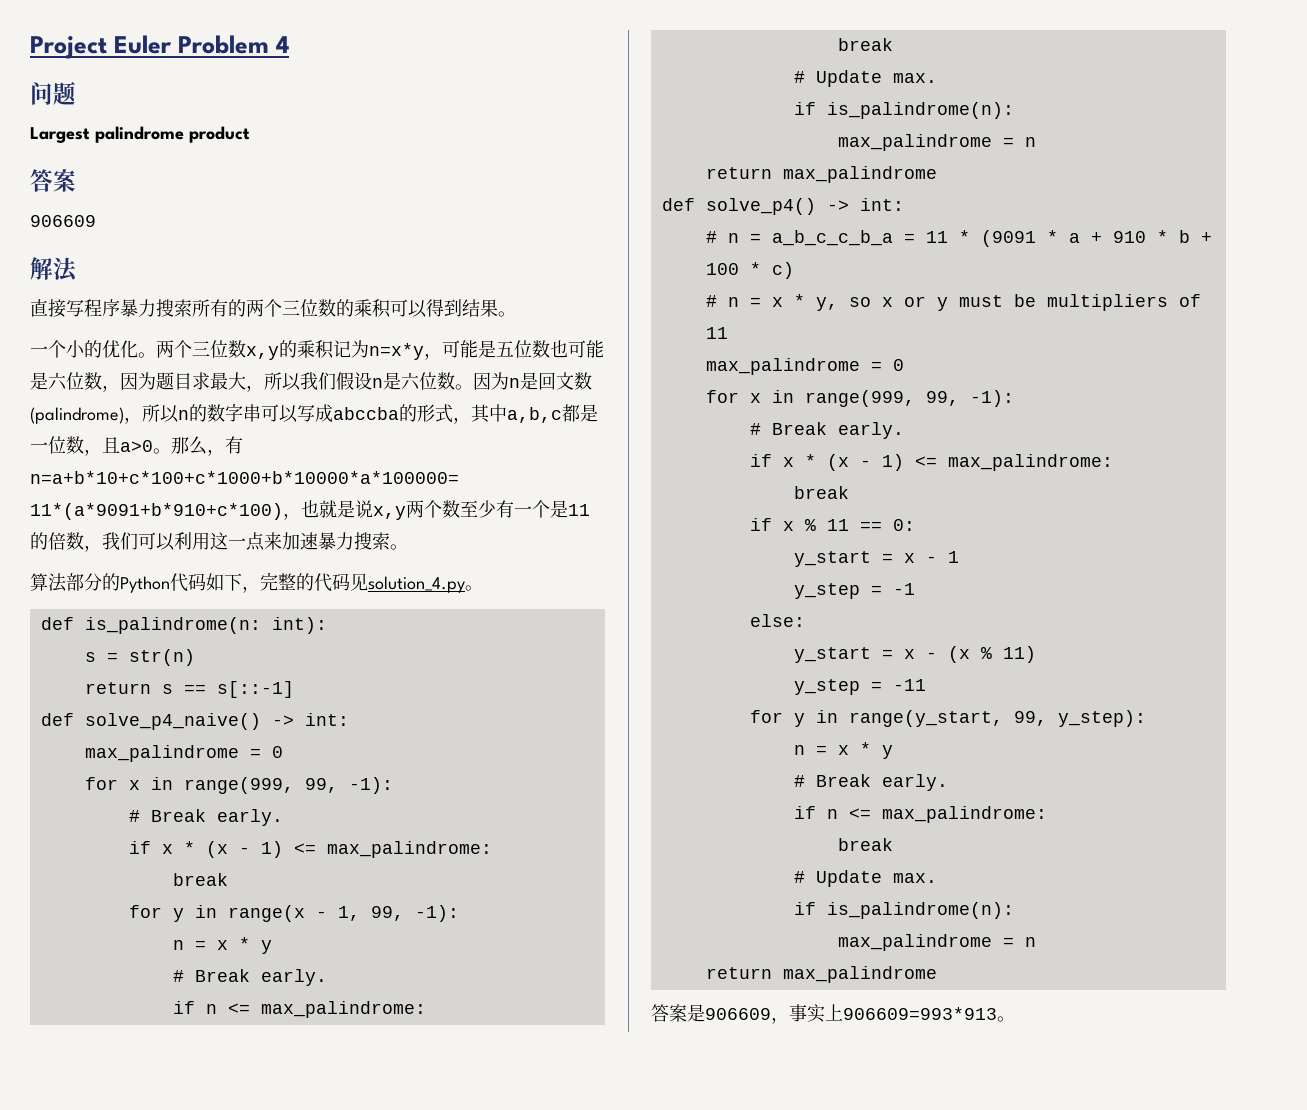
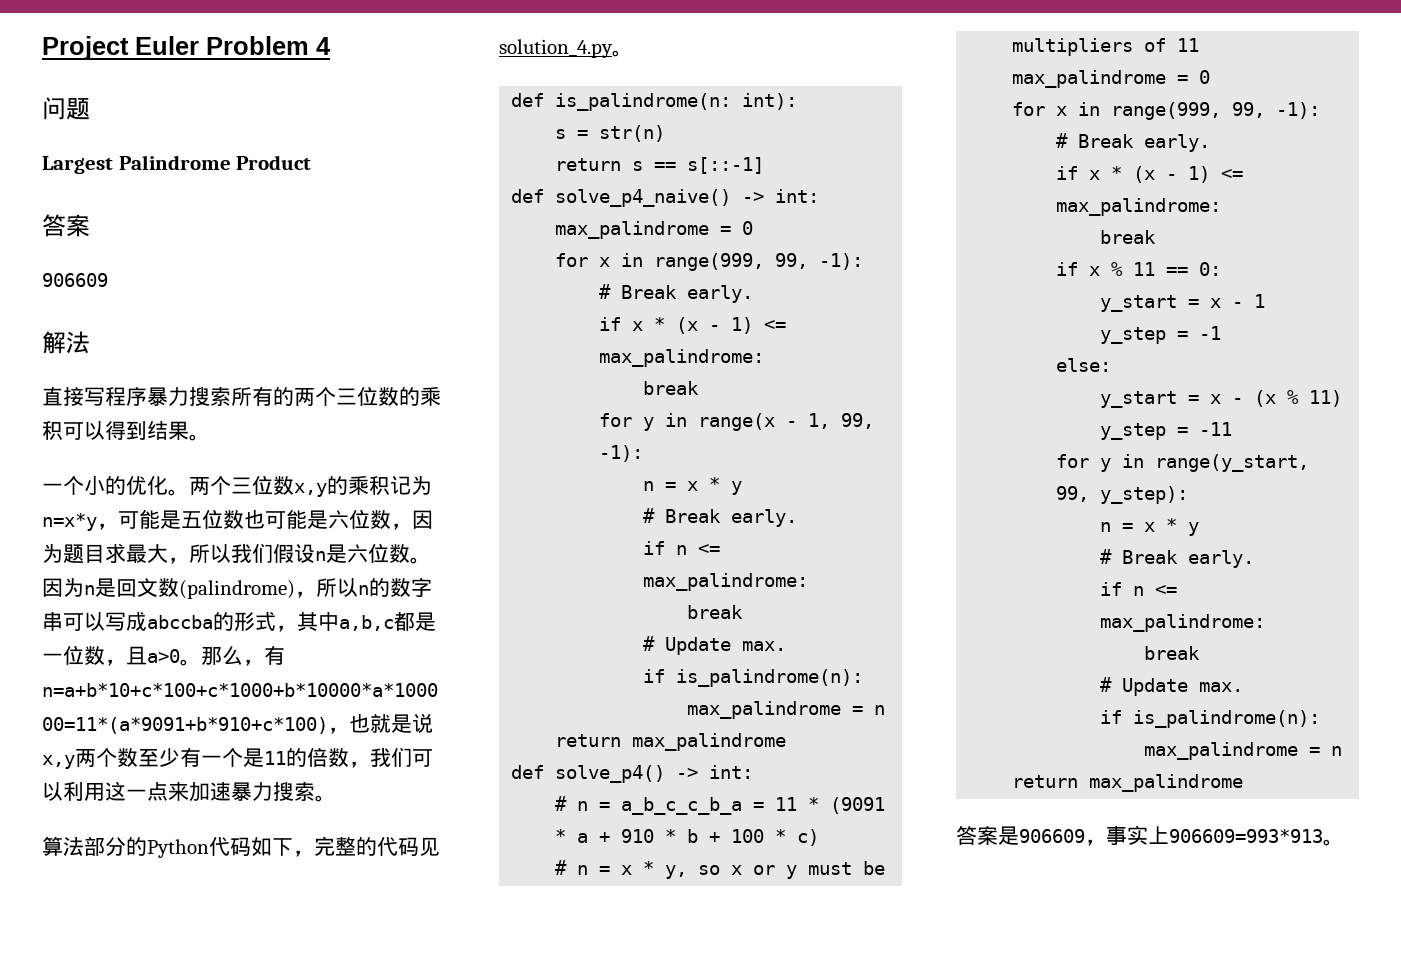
- Largest palindrome product
+ Largest Palindrome Product

